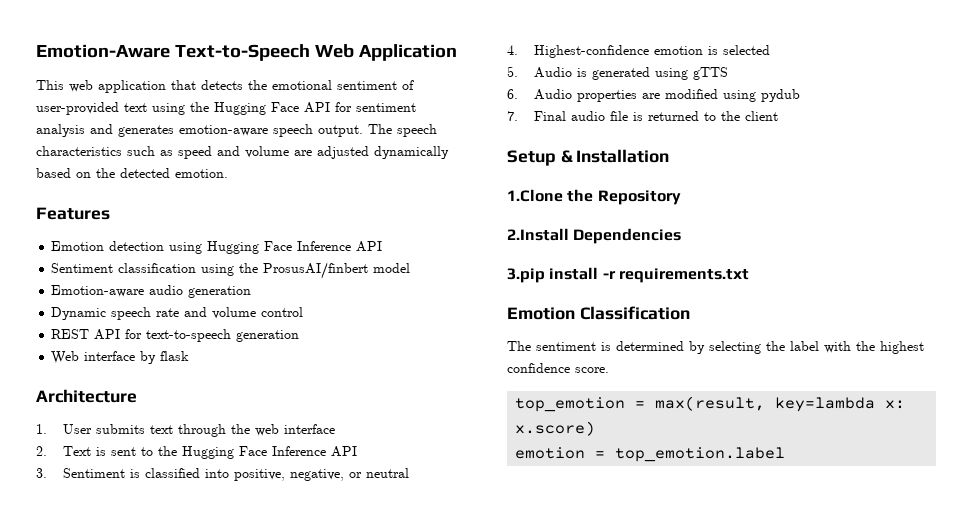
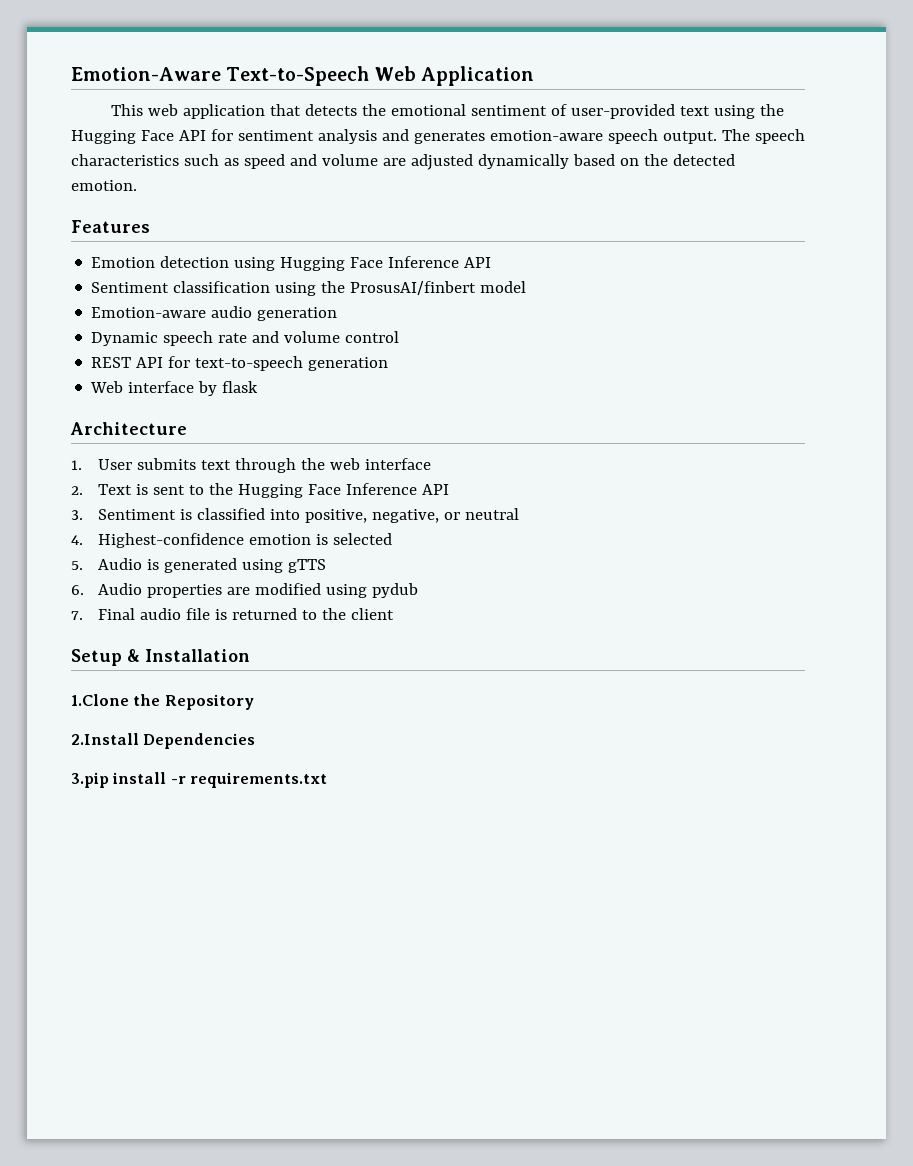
- Emotion Classification
- The sentiment is determined by selecting the label with the highest confidence score.
- top_emotion = max(result, key=lambda x: x.score)
- emotion = top_emotion.label

